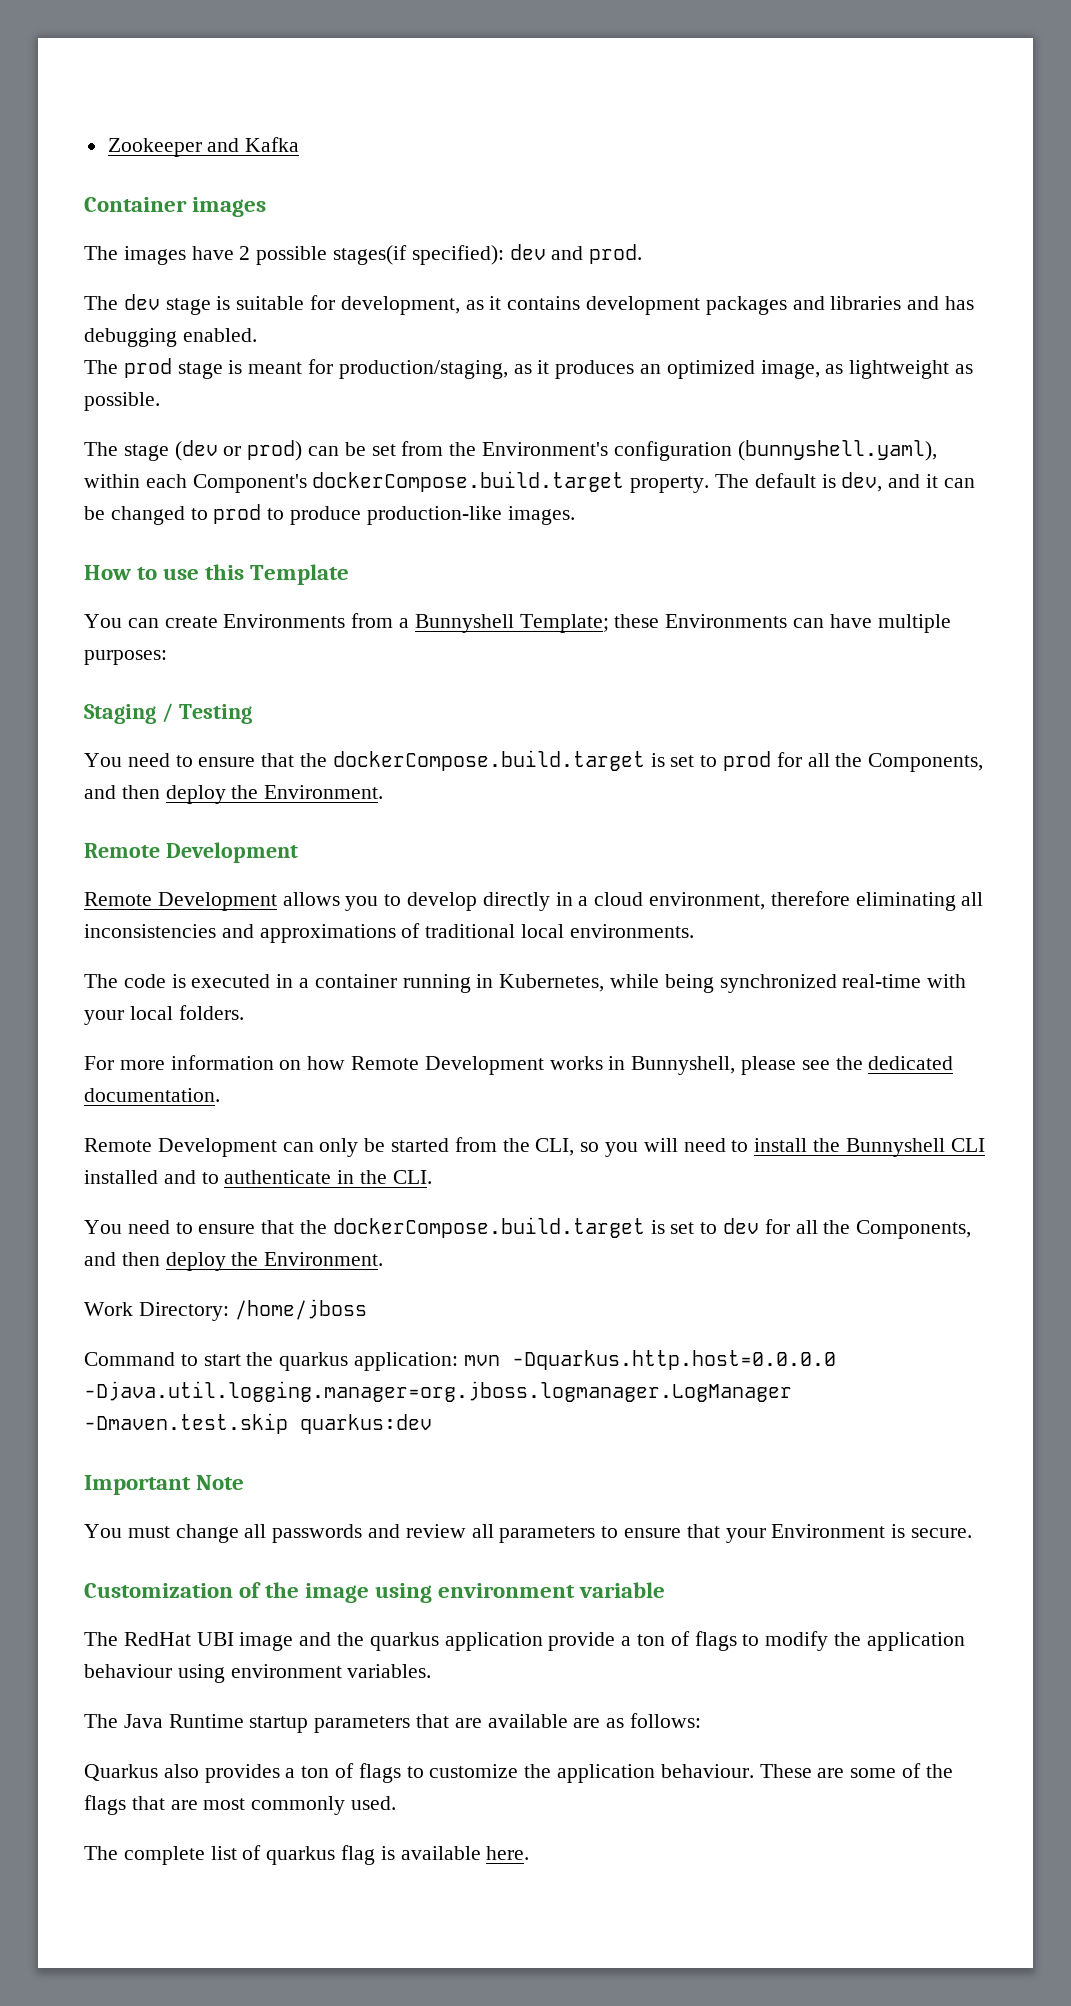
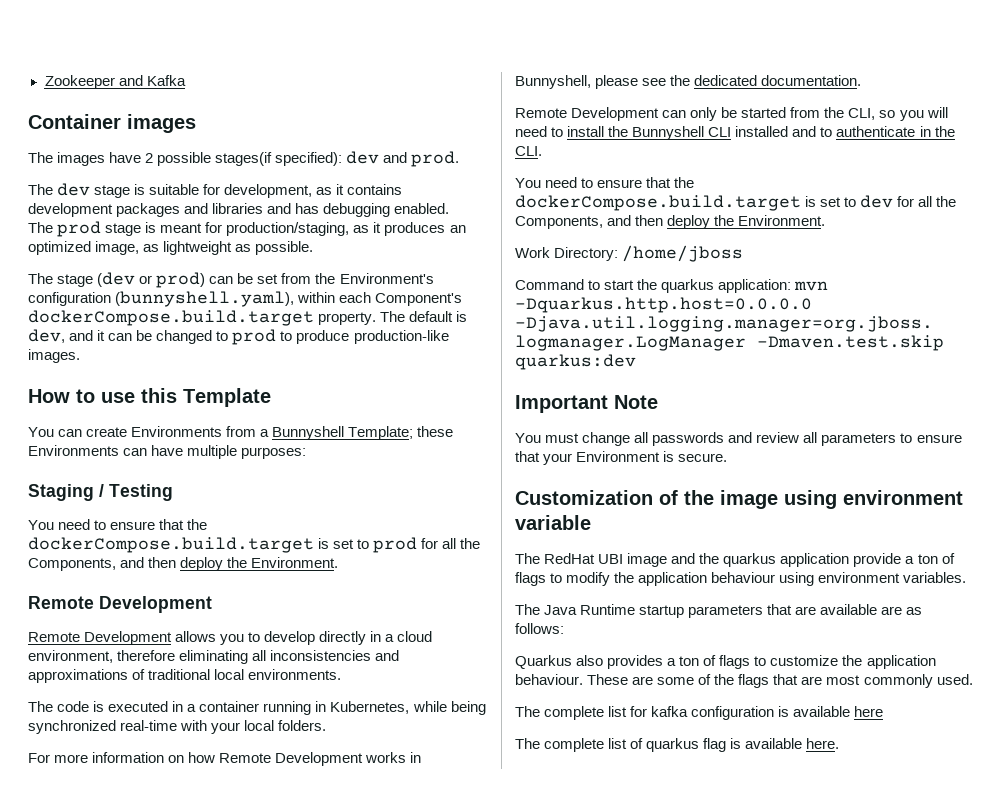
+ The complete list for kafka configuration is available here

